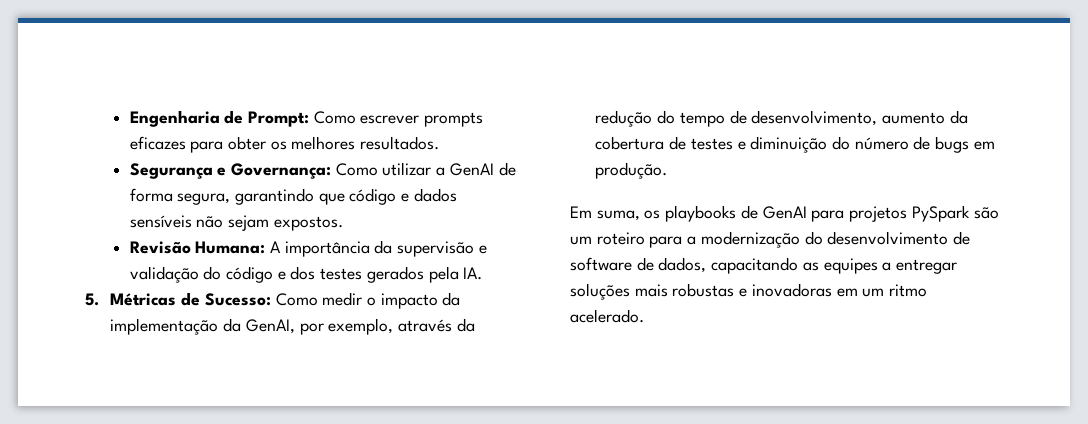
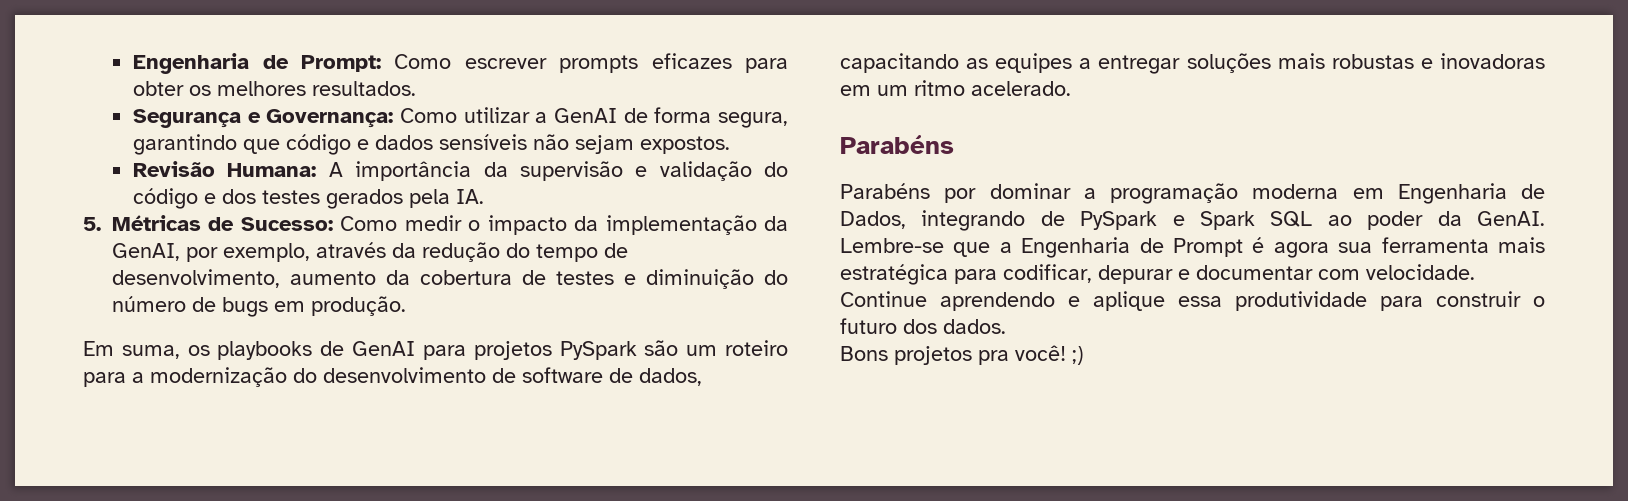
  Em suma, os playbooks de GenAI para projetos PySpark são um roteiro para a modernização do desenvolvimento de software de dados, capacitando as equipes a entregar soluções mais robustas e inovadoras em um ritmo acelerado.
+ Parabéns
+ Parabéns por dominar a programação moderna em Engenharia de Dados, integrando de PySpark e Spark SQL ao poder da GenAI. Lembre-se que a Engenharia de Prompt é agora sua ferramenta mais estratégica para codificar, depurar e documentar com velocidade. Continue aprendendo e aplique essa produtividade para construir o futuro dos dados.
+ Bons projetos pra você! ;)

